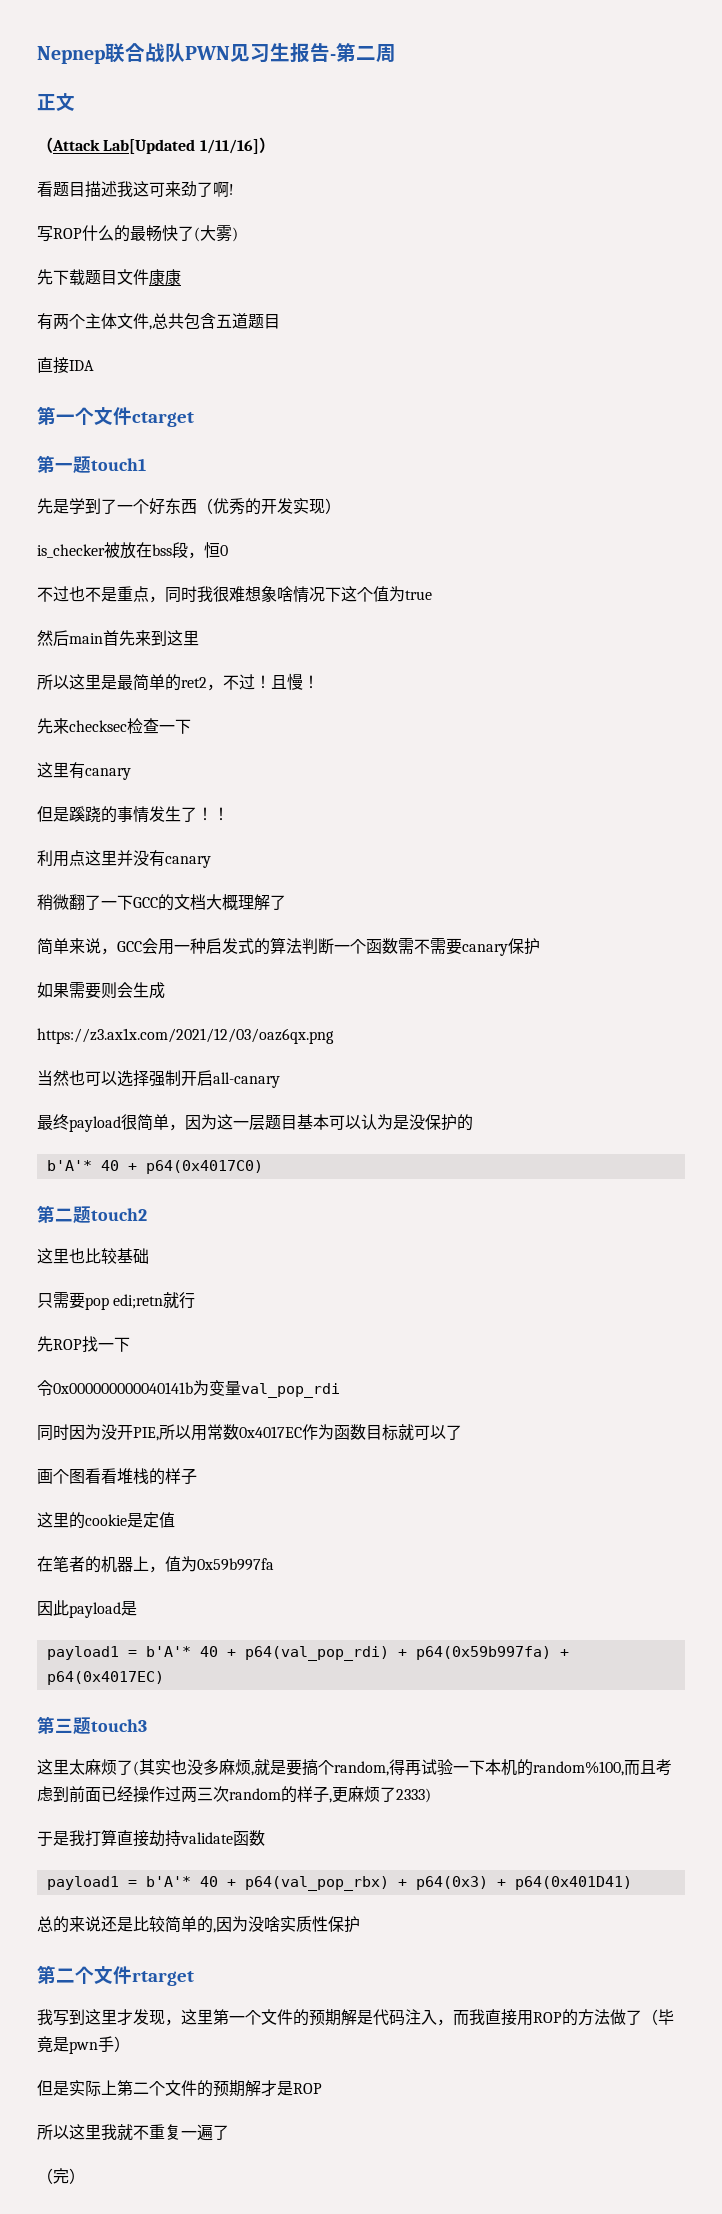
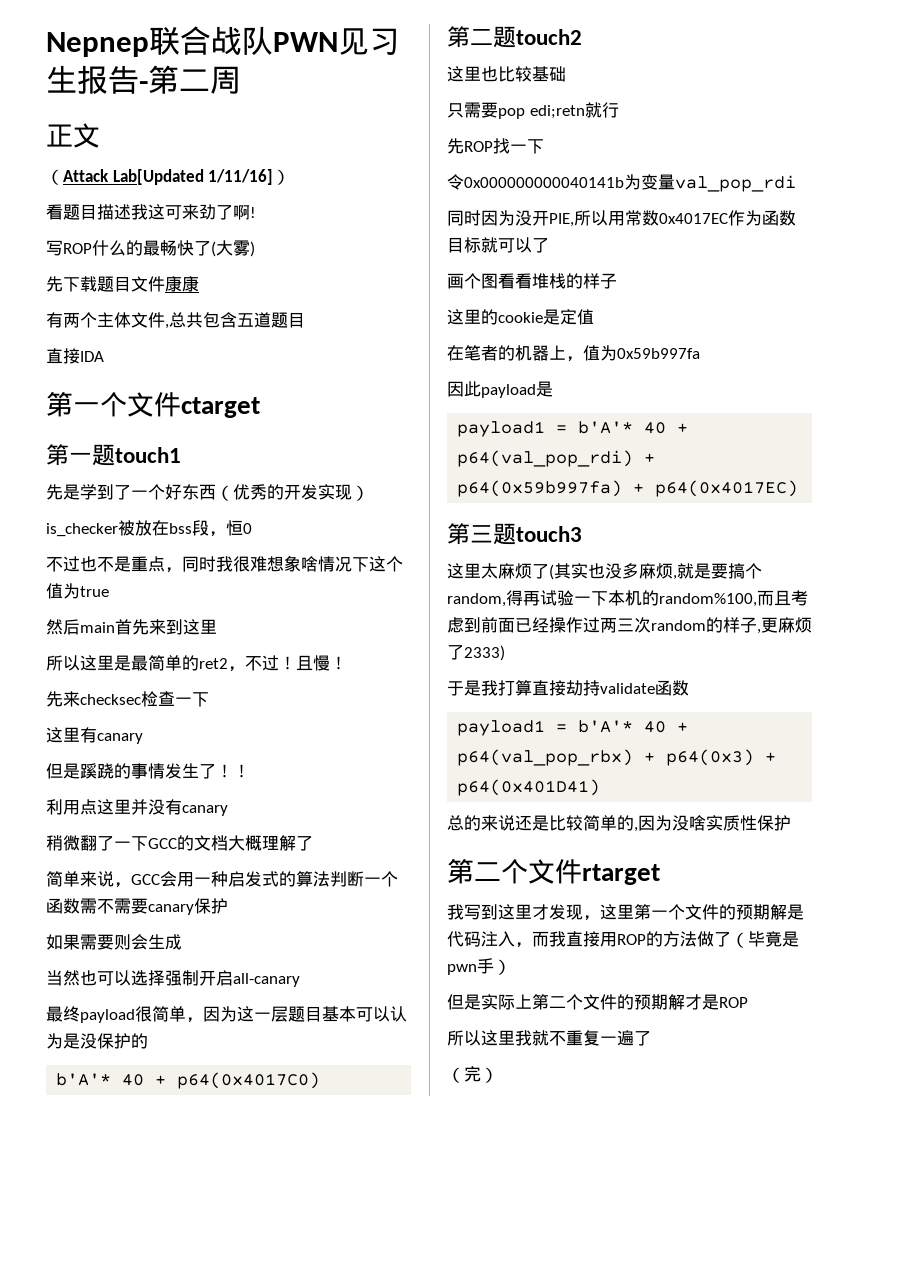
- https://z3.ax1x.com/2021/12/03/oaz6qx.png

